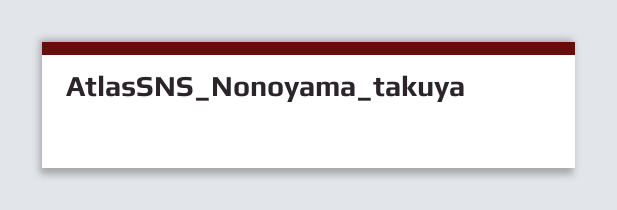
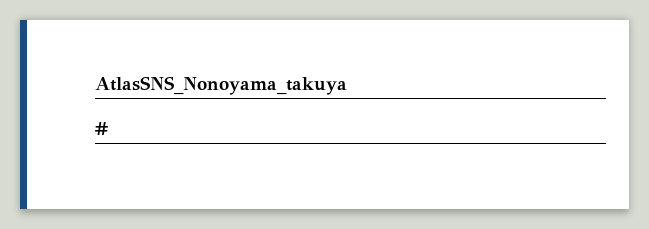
+ #

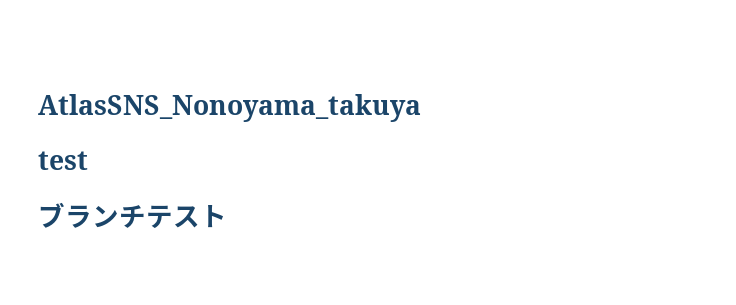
- #
+ test
+ ブランチテスト

